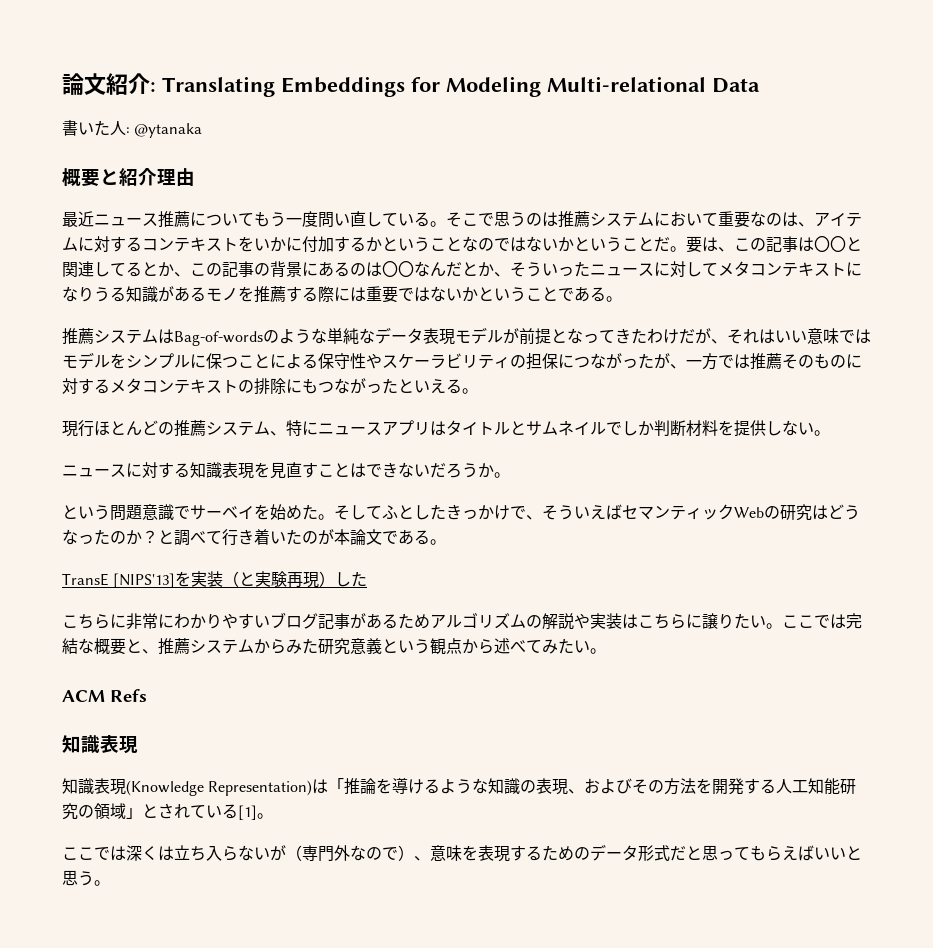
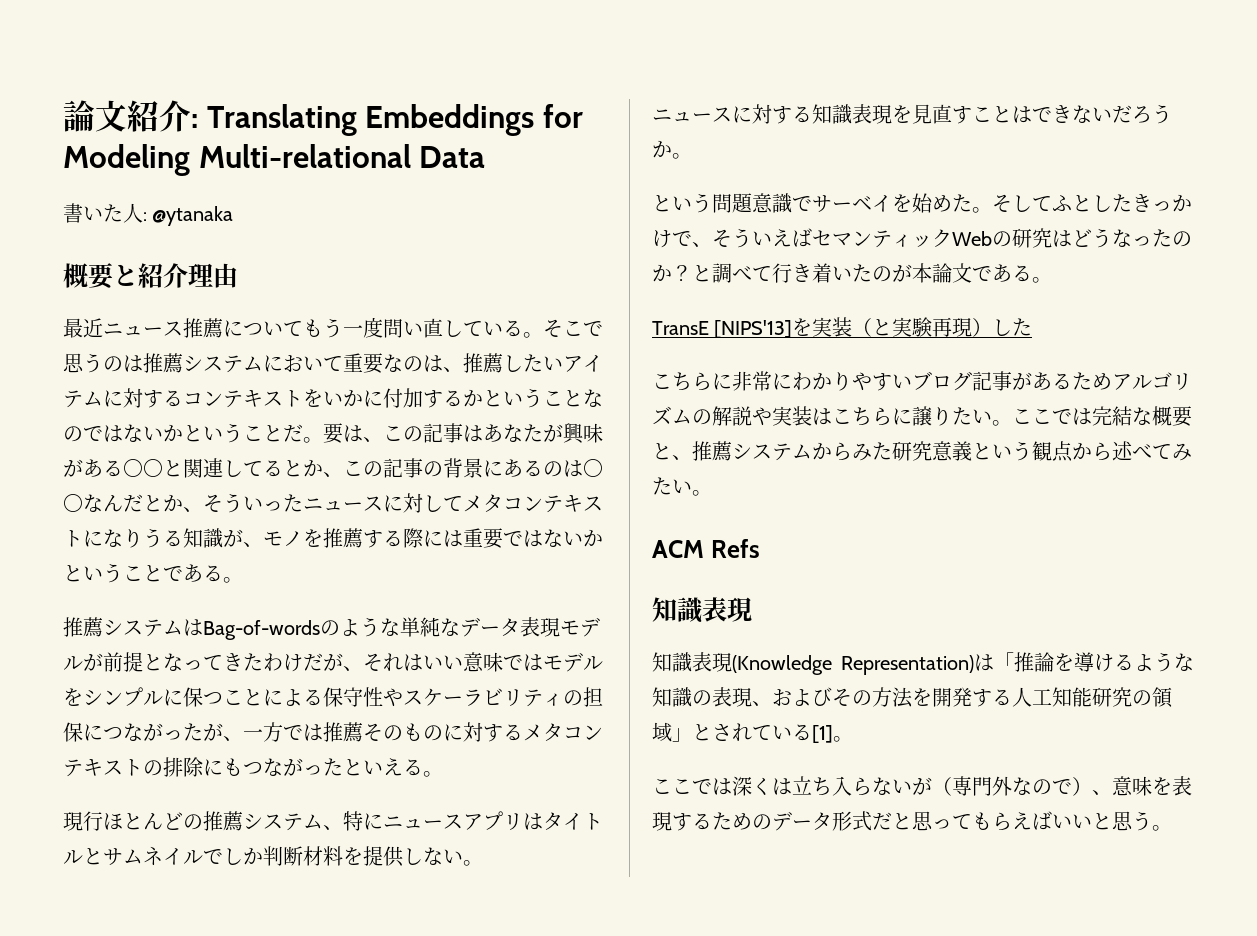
- そこで思うのは推薦システムにおいて重要なのは、アイテムに対するコンテキストをいかに付加するかということなのではないかということだ。
+ そこで思うのは推薦システムにおいて重要なのは、推薦したいアイテムに対するコンテキストをいかに付加するかということなのではないかということだ。
- 要は、この記事は〇〇と関連してるとか、この記事の背景にあるのは〇〇なんだとか、そういったニュースに対してメタコンテキストになりうる知識があるモノを推薦する際には重要ではないかということである。
+ 要は、この記事はあなたが興味がある〇〇と関連してるとか、この記事の背景にあるのは〇〇なんだとか、そういったニュースに対してメタコンテキストになりうる知識が、モノを推薦する際には重要ではないかということである。

